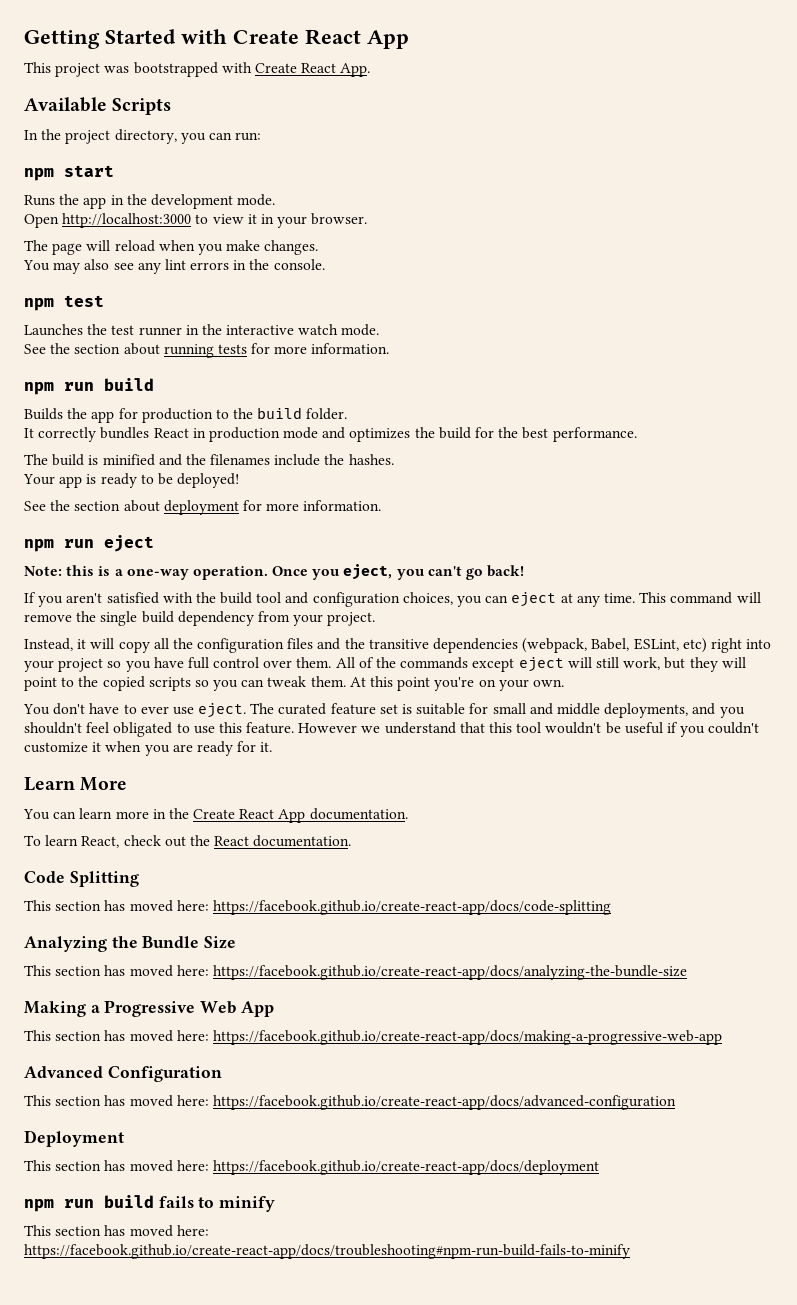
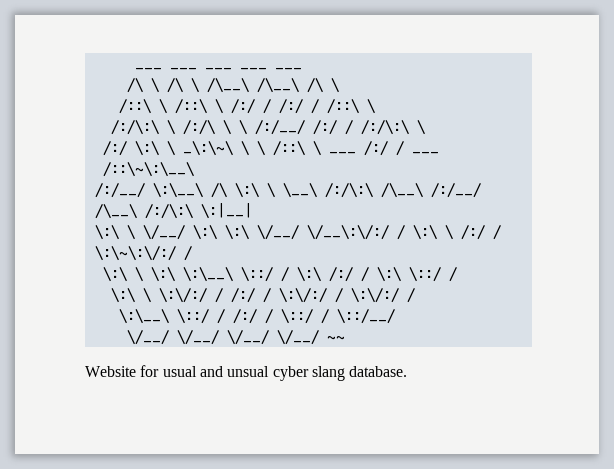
- Getting Started with Create React App
- This project was bootstrapped with Create React App.
- Available Scripts
- In the project directory, you can run:
- npm start
- Runs the app in the development mode.
- Open http://localhost:3000 to view it in your browser.
- The page will reload when you make changes.
- You may also see any lint errors in the console.
- npm test
- Launches the test runner in the interactive watch mode.
- See the section about running tests for more information.
- npm run build
- Builds the app for production to the build folder.
- It correctly bundles React in production mode and optimizes the build for the best performance.
- The build is minified and the filenames include the hashes.
- Your app is ready to be deployed!
- See the section about deployment for more information.
- npm run eject
- Note: this is a one-way operation. Once you eject, you can't go back!
- If you aren't satisfied with the build tool and configuration choices, you can eject at any time. This command will remove the single build dependency from your project.
- Instead, it will copy all the configuration files and the transitive dependencies (webpack, Babel, ESLint, etc) right into your project so you have full control over them. All of the commands except eject will still work, but they will point to the copied scripts so you can tweak them. At this point you're on your own.
- You don't have to ever use eject. The curated feature set is suitable for small and middle deployments, and you shouldn't feel obligated to use this feature. However we understand that this tool wouldn't be useful if you couldn't customize it when you are ready for it.
- Learn More
- You can learn more in the Create React App documentation.
- To learn React, check out the React documentation.
- Code Splitting
- This section has moved here: https://facebook.github.io/create-react-app/docs/code-splitting
- Analyzing the Bundle Size
- This section has moved here: https://facebook.github.io/create-react-app/docs/analyzing-the-bundle-size
- Making a Progressive Web App
- This section has moved here: https://facebook.github.io/create-react-app/docs/making-a-progressive-web-app
- Advanced Configuration
- This section has moved here: https://facebook.github.io/create-react-app/docs/advanced-configuration
- Deployment
- This section has moved here: https://facebook.github.io/create-react-app/docs/deployment
- npm run build fails to minify
- This section has moved here: https://facebook.github.io/create-react-app/docs/troubleshooting#npm-run-build-fails-to-minify
+ ___ ___ ___ ___ ___
+ /\ \ /\ \ /\__\ /\__\ /\ \
+ /::\ \ /::\ \ /:/ / /:/ / /::\ \
+ /:/\:\ \ /:/\ \ \ /:/__/ /:/ / /:/\:\ \
+ /:/ \:\ \ _\:\~\ \ \ /::\ \ ___ /:/ / ___ /::\~\:\__\
+ /:/__/ \:\__\ /\ \:\ \ \__\ /:/\:\ /\__\ /:/__/ /\__\ /:/\:\ \:|__|
+ \:\ \ \/__/ \:\ \:\ \/__/ \/__\:\/:/ / \:\ \ /:/ / \:\~\:\/:/ /
+ \:\ \ \:\ \:\__\ \::/ / \:\ /:/ / \:\ \::/ /
+ \:\ \ \:\/:/ / /:/ / \:\/:/ / \:\/:/ /
+ \:\__\ \::/ / /:/ / \::/ / \::/__/
+ \/__/ \/__/ \/__/ \/__/ ~~
+ Website for usual and unsual cyber slang database.

